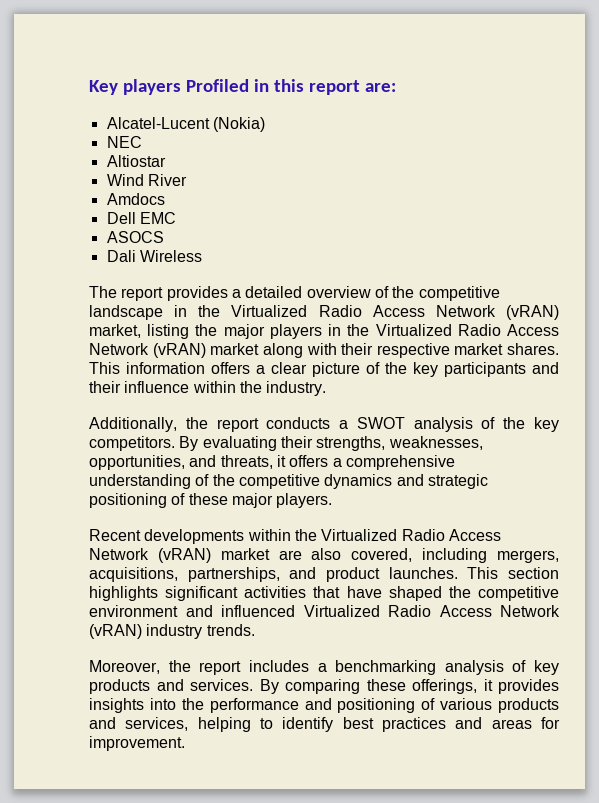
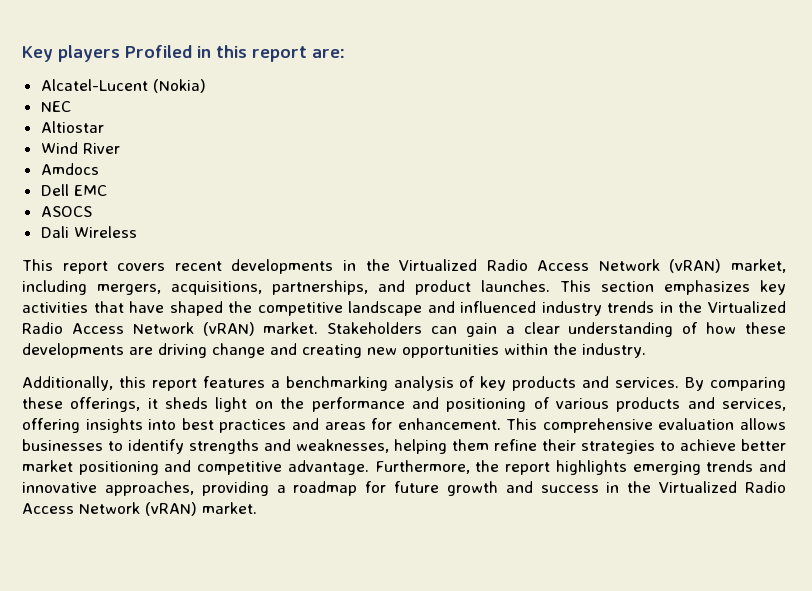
- The report provides a detailed overview of the competitive landscape in the Virtualized Radio Access Network (vRAN) market, listing the major players in the Virtualized Radio Access Network (vRAN) market along with their respective market shares. This information offers a clear picture of the key participants and their influence within the industry.
- Additionally, the report conducts a SWOT analysis of the key competitors. By evaluating their strengths, weaknesses, opportunities, and threats, it offers a comprehensive understanding of the competitive dynamics and strategic positioning of these major players.
- Recent developments within the Virtualized Radio Access Network (vRAN) market are also covered, including mergers, acquisitions, partnerships, and product launches.
+ This report covers recent developments in the Virtualized Radio Access Network (vRAN) market, including mergers, acquisitions, partnerships, and product launches.
- This section highlights significant activities that have shaped the competitive environment and influenced Virtualized Radio Access Network (vRAN) industry trends.
- Moreover, the report includes a benchmarking analysis of key products and services.
+ This section emphasizes key activities that have shaped the competitive landscape and influenced industry trends in the Virtualized Radio Access Network (vRAN) market. Stakeholders can gain a clear understanding of how these developments are driving change and creating new opportunities within the industry.
+ Additionally, this report features a benchmarking analysis of key products and services.
- By comparing these offerings, it provides insights into the performance and positioning of various products and services, helping to identify best practices and areas for improvement.
+ By comparing these offerings, it sheds light on the performance and positioning of various products and services, offering insights into best practices and areas for enhancement. This comprehensive evaluation allows businesses to identify strengths and weaknesses, helping them refine their strategies to achieve better market positioning and competitive advantage. Furthermore, the report highlights emerging trends and innovative approaches, providing a roadmap for future growth and success in the Virtualized Radio Access Network (vRAN) market.

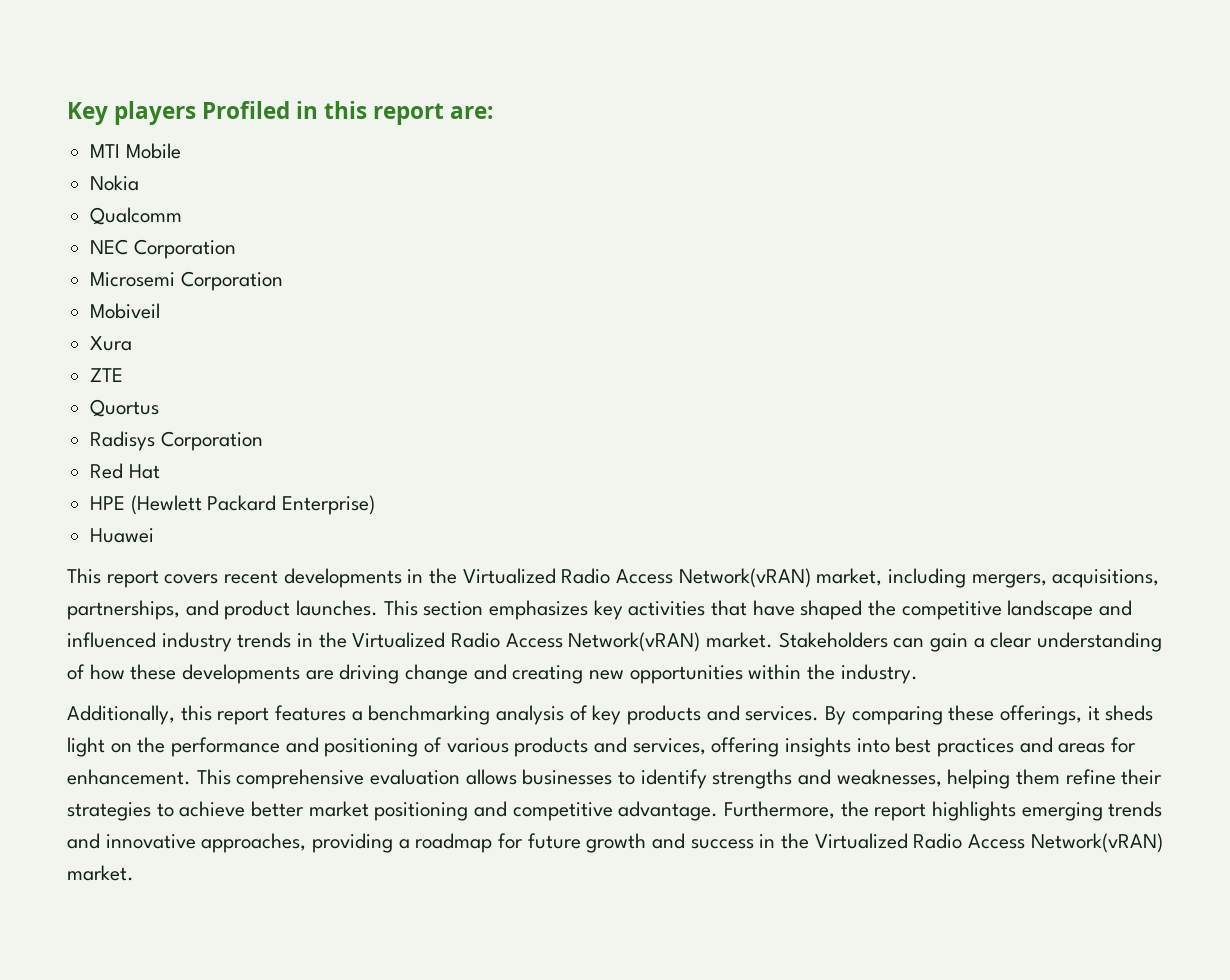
- Alcatel-Lucent (Nokia)
- NEC
- Altiostar
- Wind River
- Amdocs
- Dell EMC
- ASOCS
- Dali Wireless
+ MTI Mobile
+ Nokia
+ Qualcomm
+ NEC Corporation
+ Microsemi Corporation
+ Mobiveil
+ Xura
+ ZTE
+ Quortus
+ Radisys Corporation
+ Red Hat
+ HPE (Hewlett Packard Enterprise)
+ Huawei
- This report covers recent developments in the Virtualized Radio Access Network (vRAN) market, including mergers, acquisitions, partnerships, and product launches.
+ This report covers recent developments in the Virtualized Radio Access Network(vRAN) market, including mergers, acquisitions, partnerships, and product launches.
- This section emphasizes key activities that have shaped the competitive landscape and influenced industry trends in the Virtualized Radio Access Network (vRAN) market.
+ This section emphasizes key activities that have shaped the competitive landscape and influenced industry trends in the Virtualized Radio Access Network(vRAN) market.
- Furthermore, the report highlights emerging trends and innovative approaches, providing a roadmap for future growth and success in the Virtualized Radio Access Network (vRAN) market.
+ Furthermore, the report highlights emerging trends and innovative approaches, providing a roadmap for future growth and success in the Virtualized Radio Access Network(vRAN) market.

